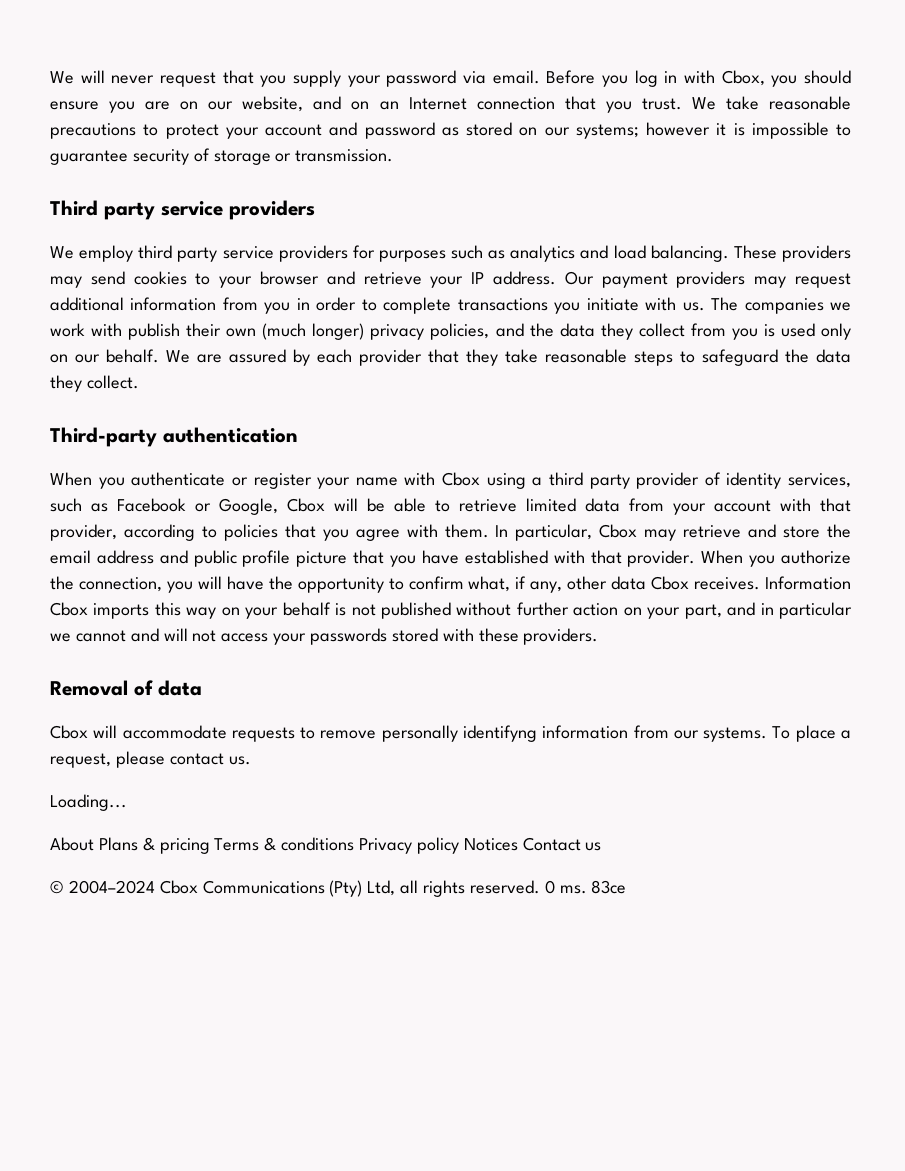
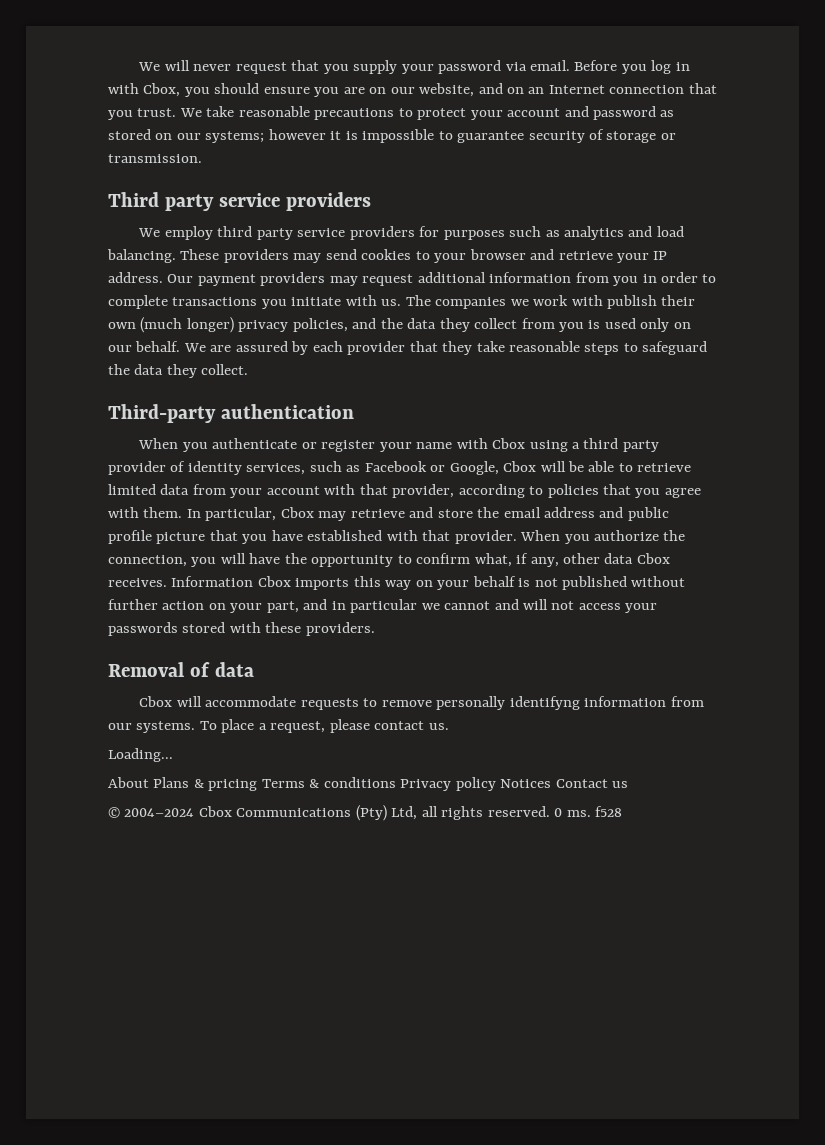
- 0 ms. 83ce
+ 0 ms. f528

